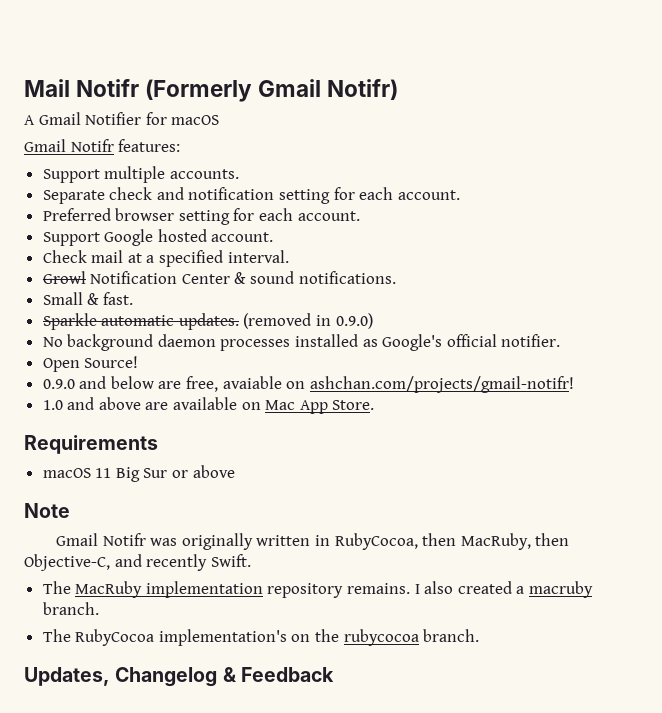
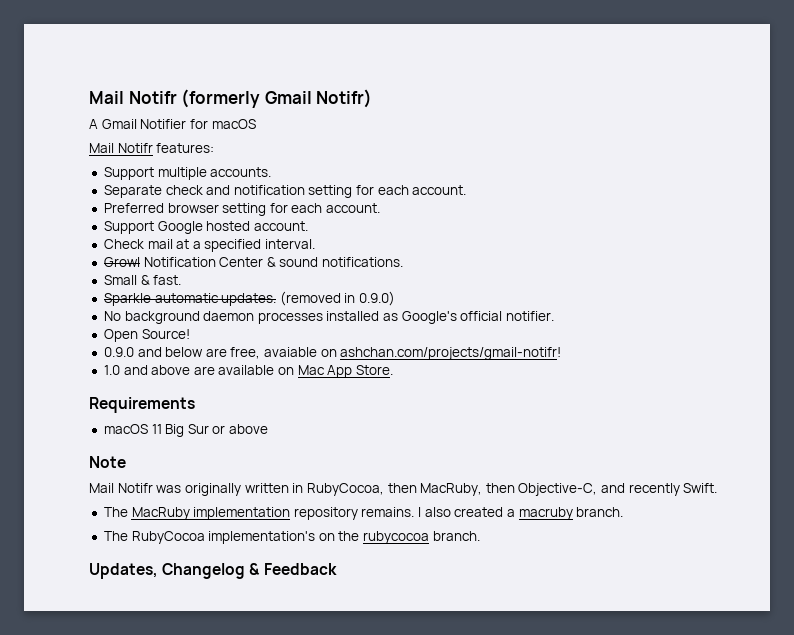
- Mail Notifr (Formerly Gmail Notifr)
+ Mail Notifr (formerly Gmail Notifr)
- Gmail Notifr features:
+ Mail Notifr features:
- Gmail Notifr was originally written in RubyCocoa, then MacRuby, then Objective-C, and recently Swift.
+ Mail Notifr was originally written in RubyCocoa, then MacRuby, then Objective-C, and recently Swift.

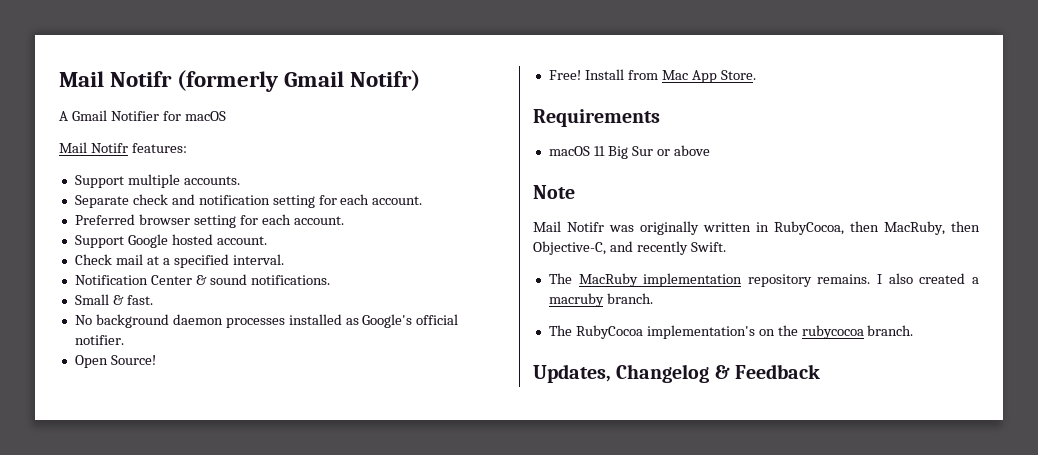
- Growl Notification Center & sound notifications.
+ Notification Center & sound notifications.
- Sparkle automatic updates. (removed in 0.9.0)
- 0.9.0 and below are free, avaiable on ashchan.com/projects/gmail-notifr!
- 1.0 and above are available on Mac App Store.
+ Free! Install from Mac App Store.

